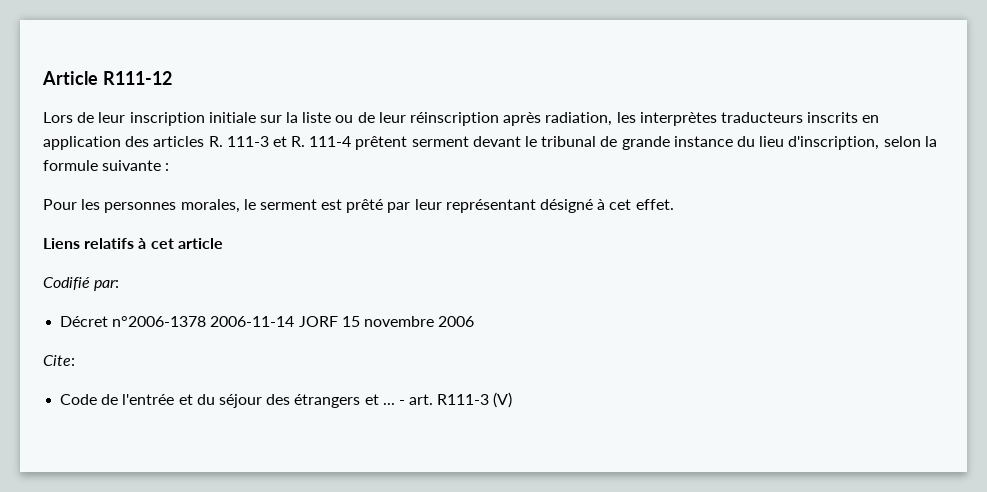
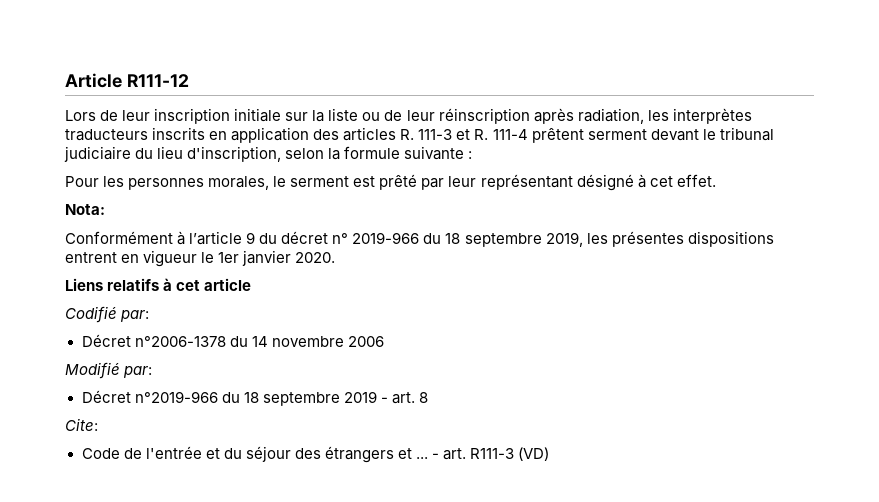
- Lors de leur inscription initiale sur la liste ou de leur réinscription après radiation, les interprètes traducteurs inscrits en application des articles R. 111-3 et R. 111-4 prêtent serment devant le tribunal de grande instance du lieu d'inscription, selon la formule suivante :
+ Lors de leur inscription initiale sur la liste ou de leur réinscription après radiation, les interprètes traducteurs inscrits en application des articles R. 111-3 et R. 111-4 prêtent serment devant le tribunal judiciaire du lieu d'inscription, selon la formule suivante :
+ Nota:
+ Conformément à l’article 9 du décret n° 2019-966 du 18 septembre 2019, les présentes dispositions entrent en vigueur le 1er janvier 2020.
- Décret n°2006-1378 2006-11-14 JORF 15 novembre 2006
+ Décret n°2006-1378 du 14 novembre 2006
+ Modifié par:
+ Décret n°2019-966 du 18 septembre 2019 - art. 8
- - art. R111-3 (V)
+ - art. R111-3 (VD)

